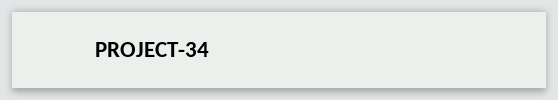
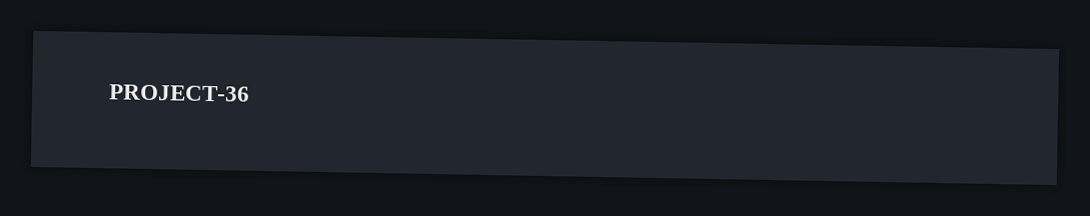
- PROJECT-34
+ PROJECT-36

